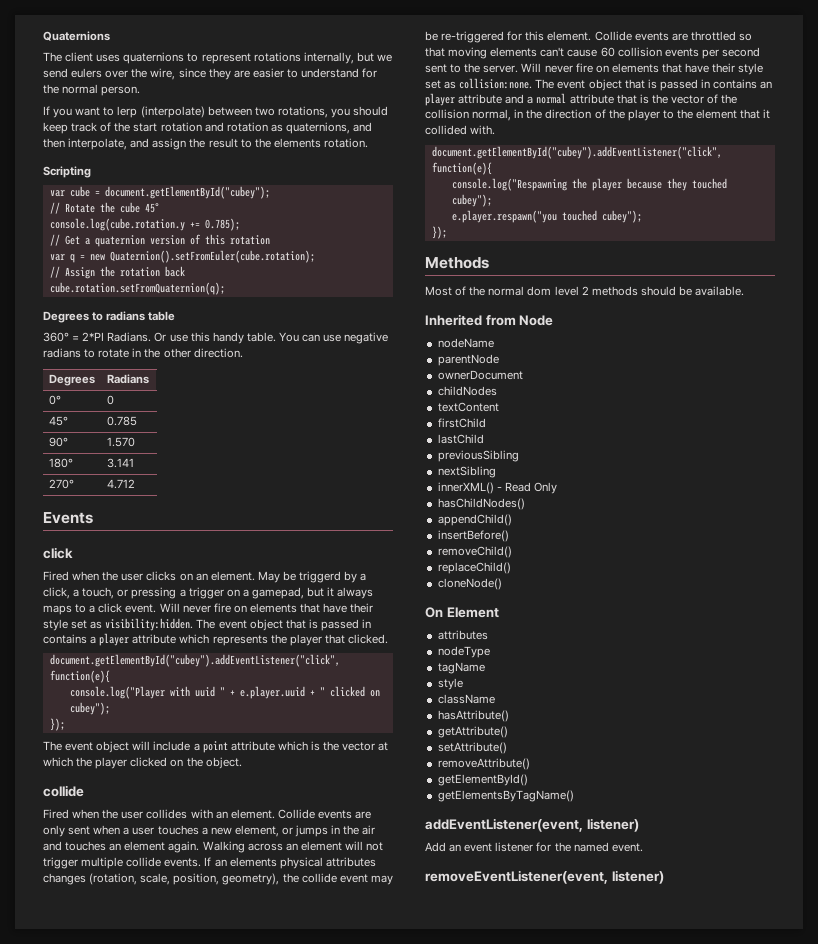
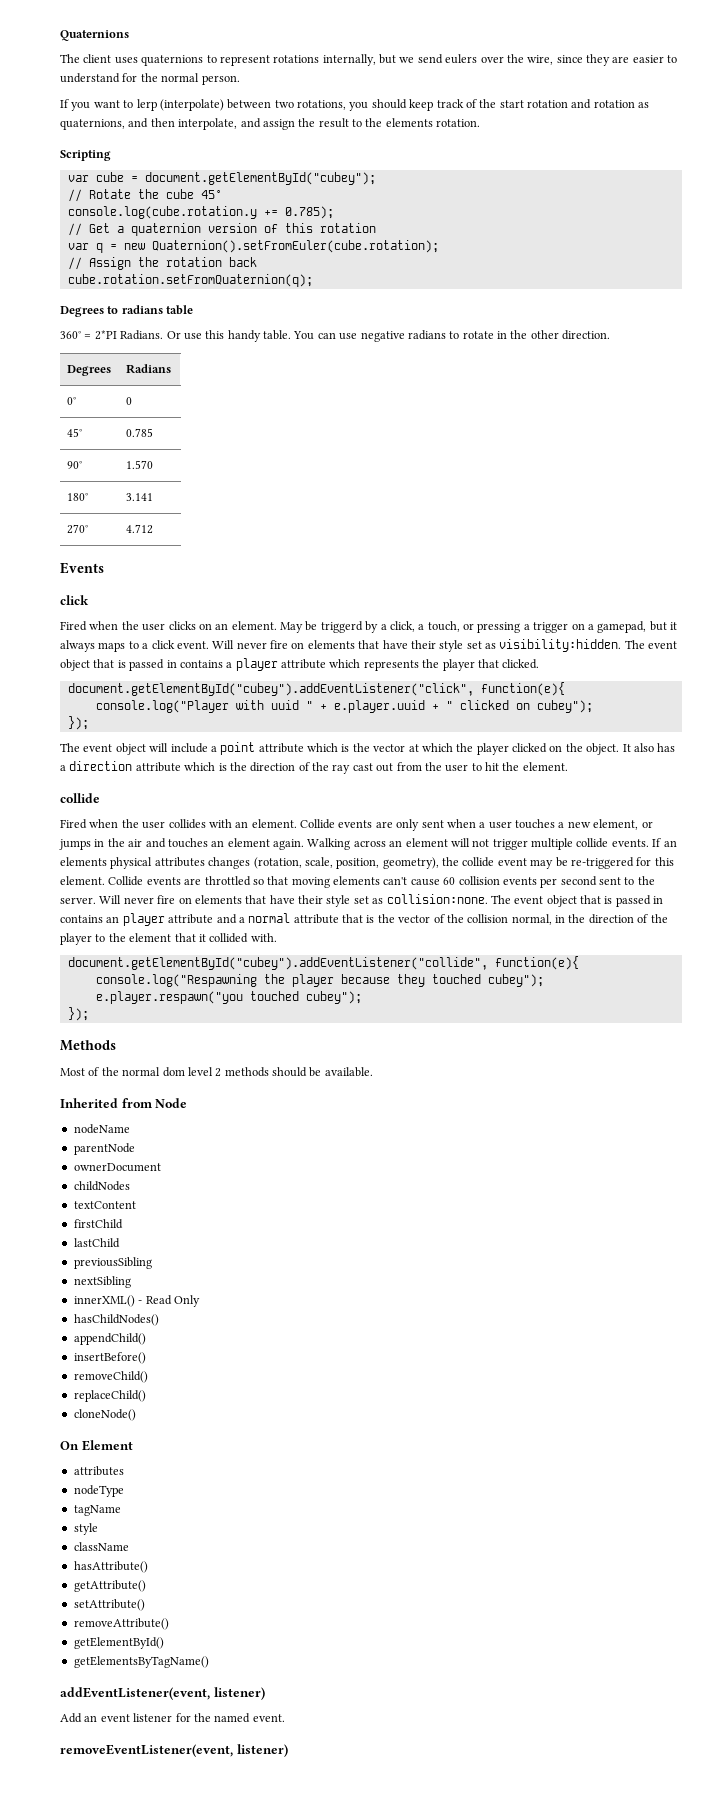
+ It also has a direction attribute which is the direction of the ray cast out from the user to hit the element.
  The event object that is passed in contains an player attribute and a normal attribute that is the vector of the collision normal, in the direction of the player to the element that it collided with.
- document.getElementById("cubey").addEventListener("click", function(e){
+ document.getElementById("cubey").addEventListener("collide", function(e){

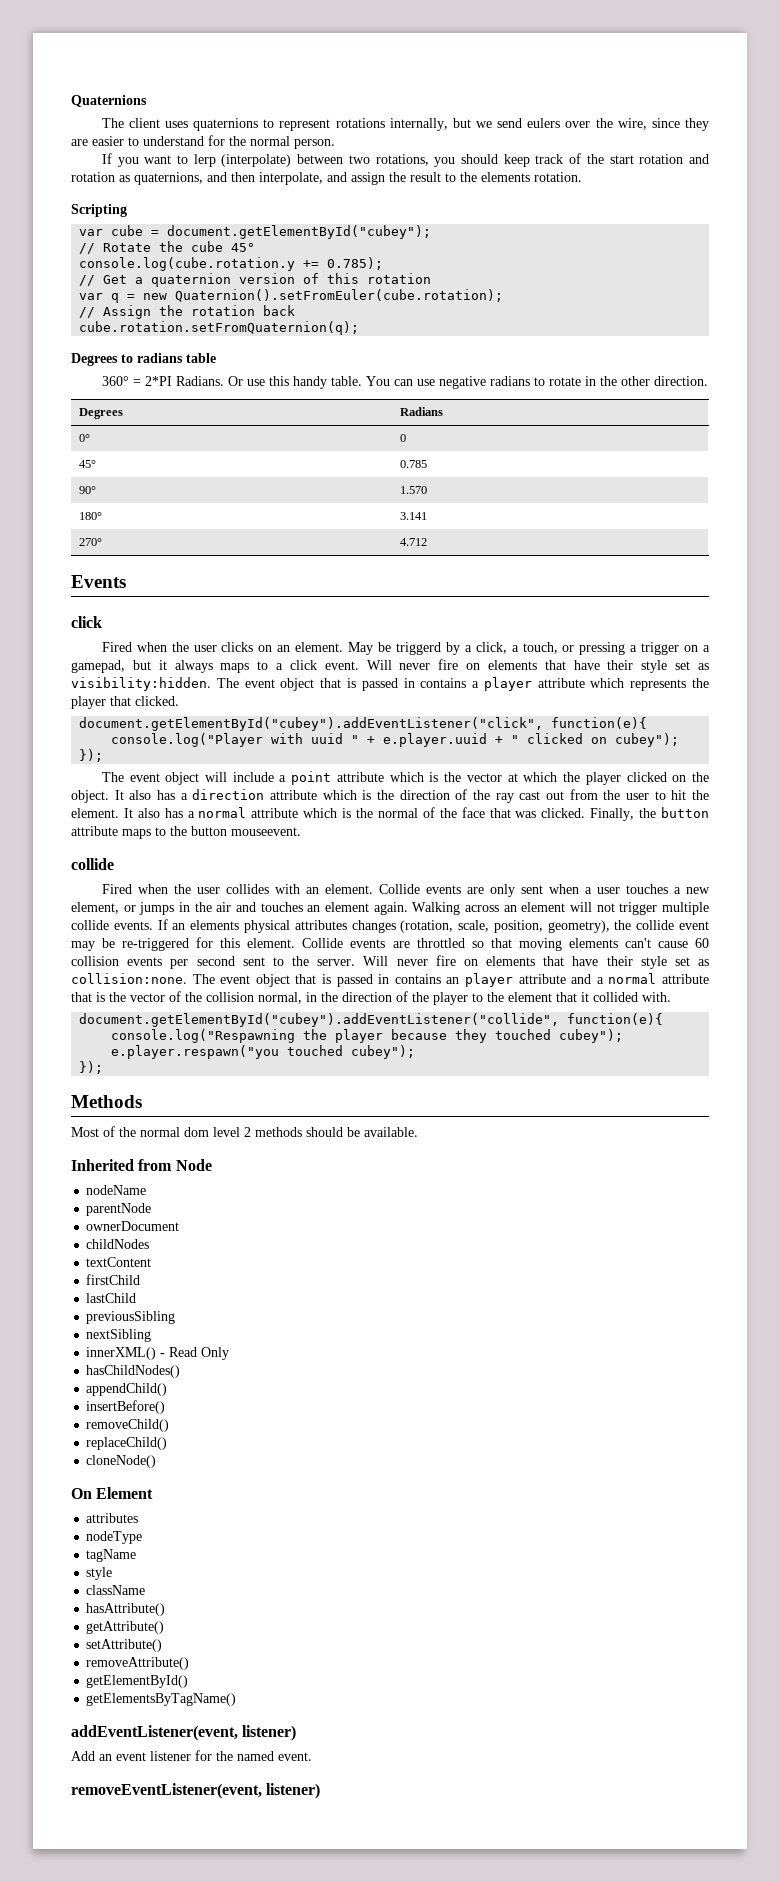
+ It also has a normal attribute which is the normal of the face that was clicked. Finally, the button attribute maps to the button mouseevent.

